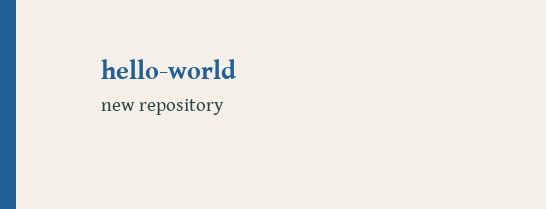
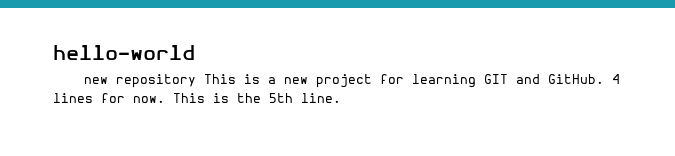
- new repository
+ new repository This is a new project for learning GIT and GitHub. 4 lines for now. This is the 5th line.

